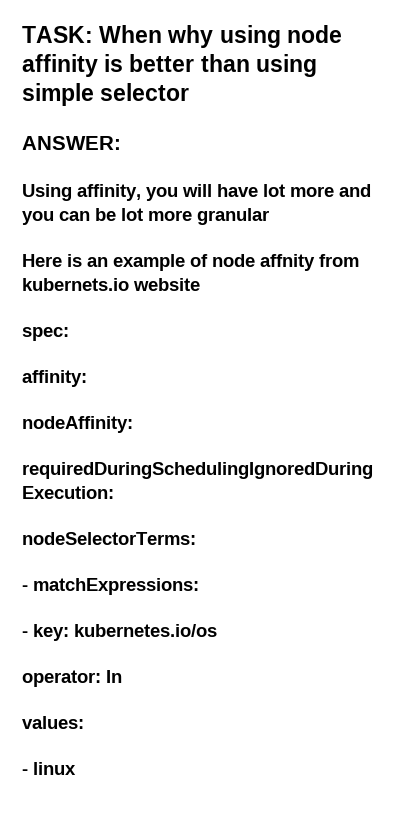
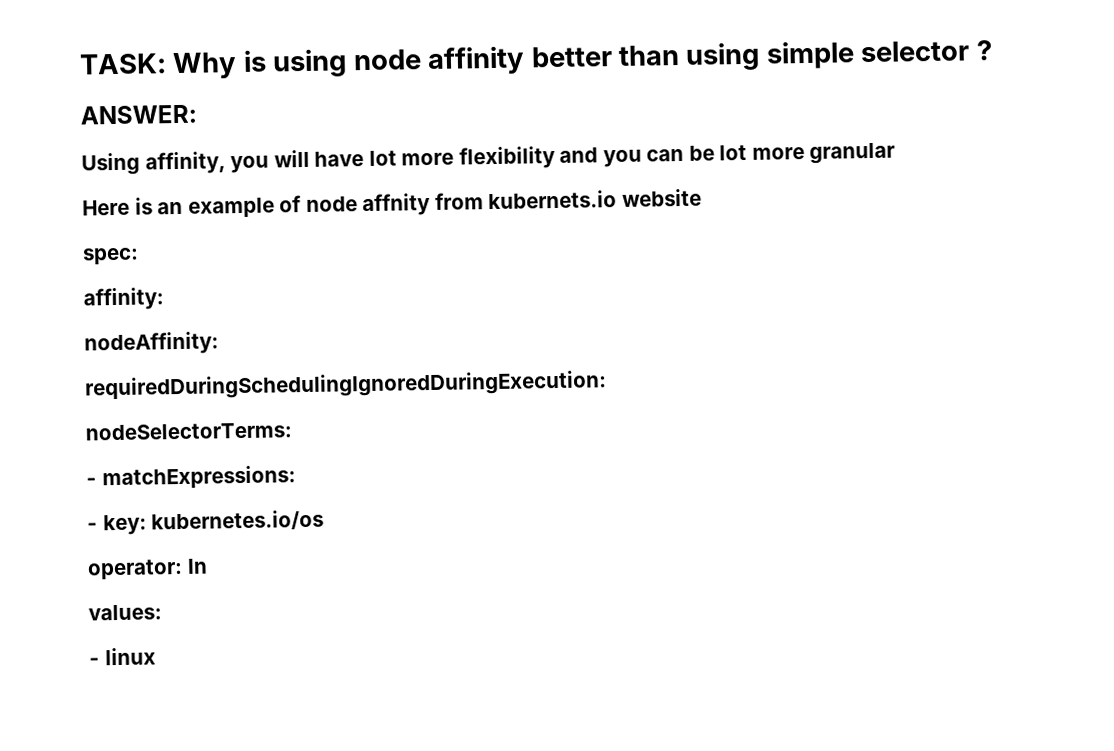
- TASK: When why using node affinity is better than using simple selector
+ TASK: Why is using node affinity better than using simple selector ?
- Using affinity, you will have lot more and you can be lot more granular
+ Using affinity, you will have lot more flexibility and you can be lot more granular

